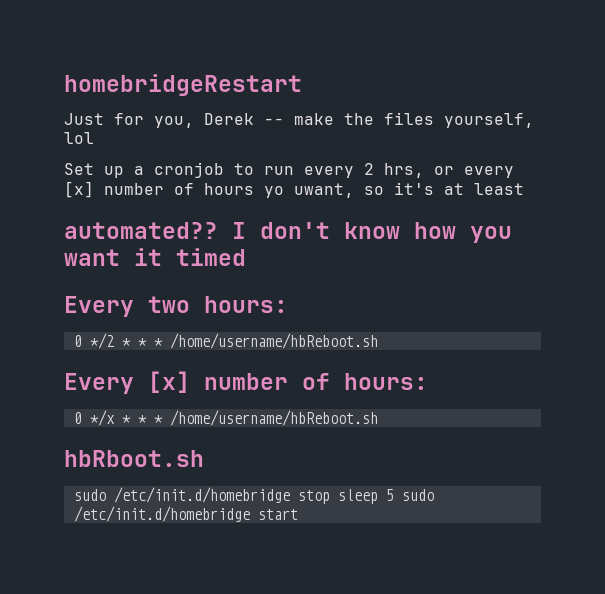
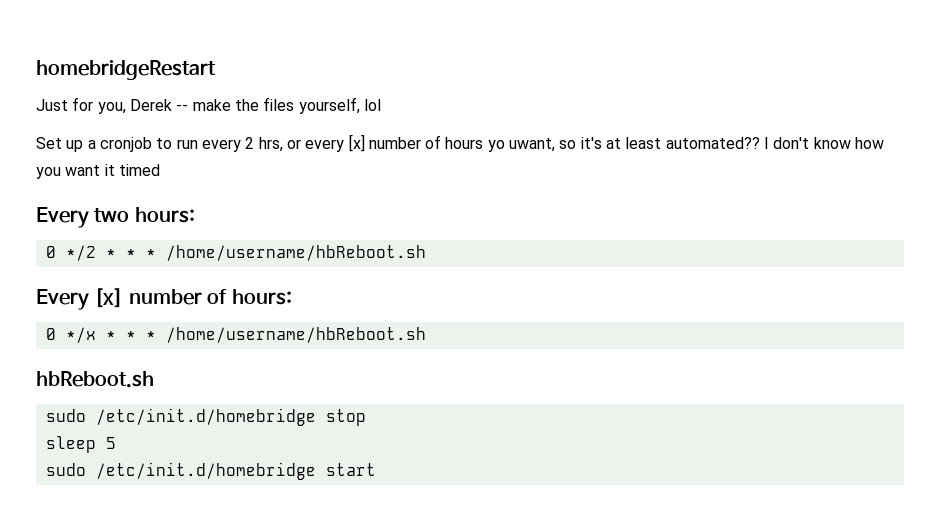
- Set up a cronjob to run every 2 hrs, or every [x] number of hours yo uwant, so it's at least
- automated??
+ Set up a cronjob to run every 2 hrs, or every [x] number of hours yo uwant, so it's at least automated??
- hbRboot.sh
+ hbReboot.sh
- sudo /etc/init.d/homebridge stop sleep 5 sudo /etc/init.d/homebridge start
+ sudo /etc/init.d/homebridge stop
+ sleep 5
+ sudo /etc/init.d/homebridge start

